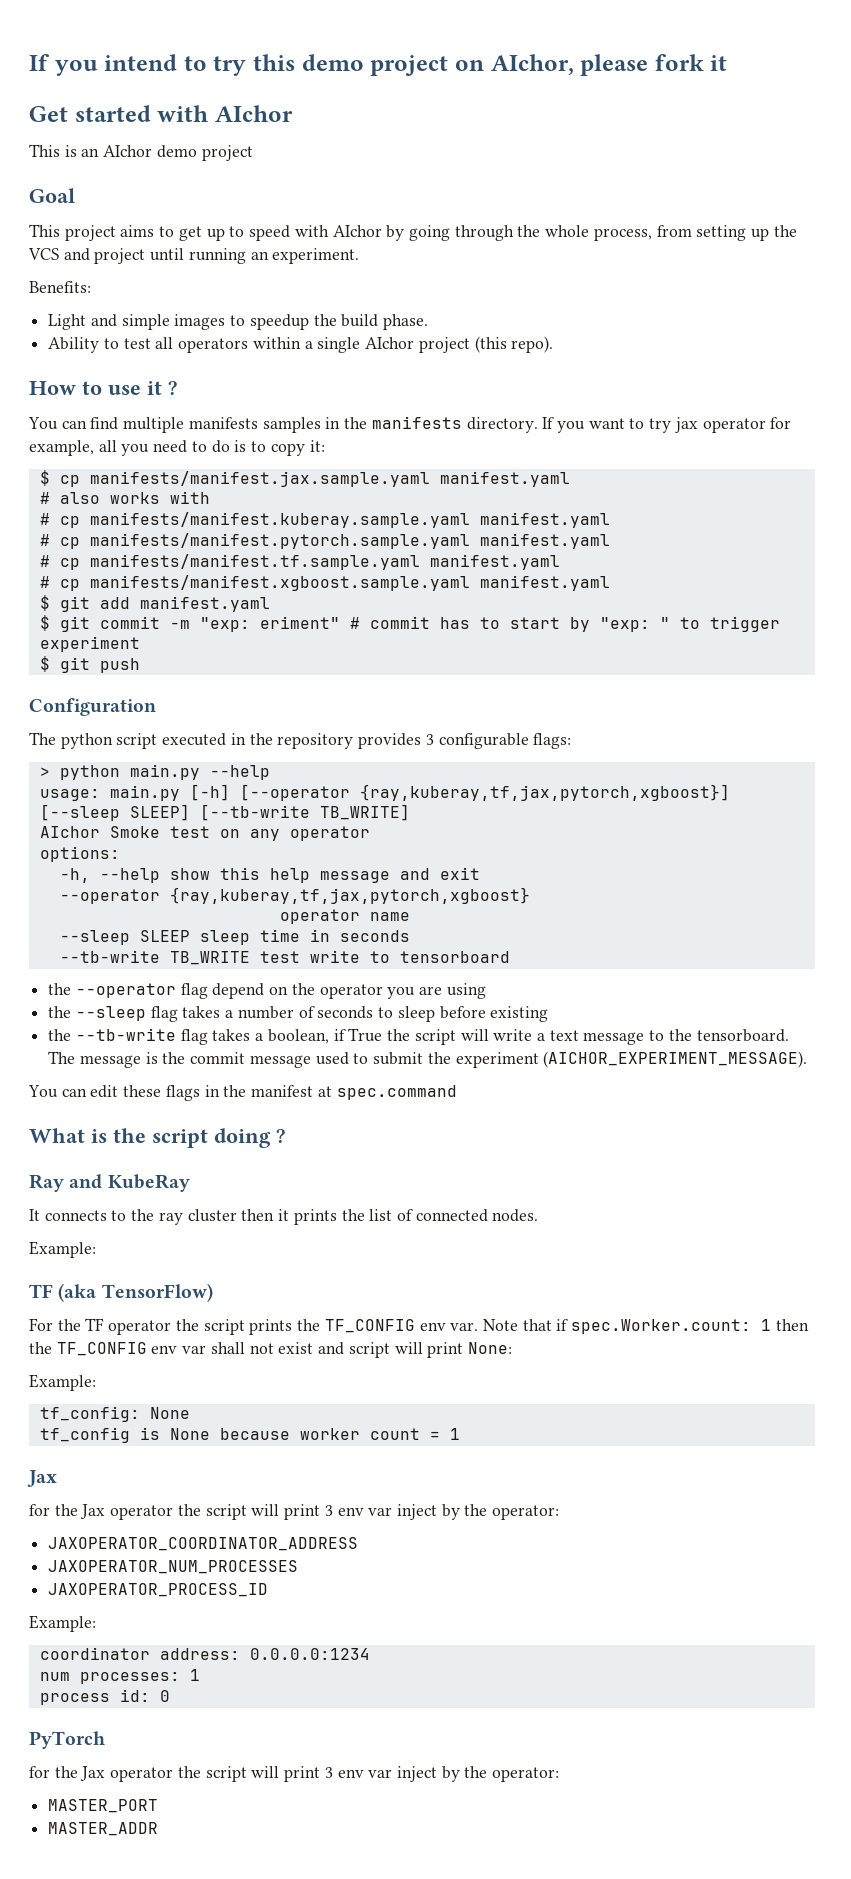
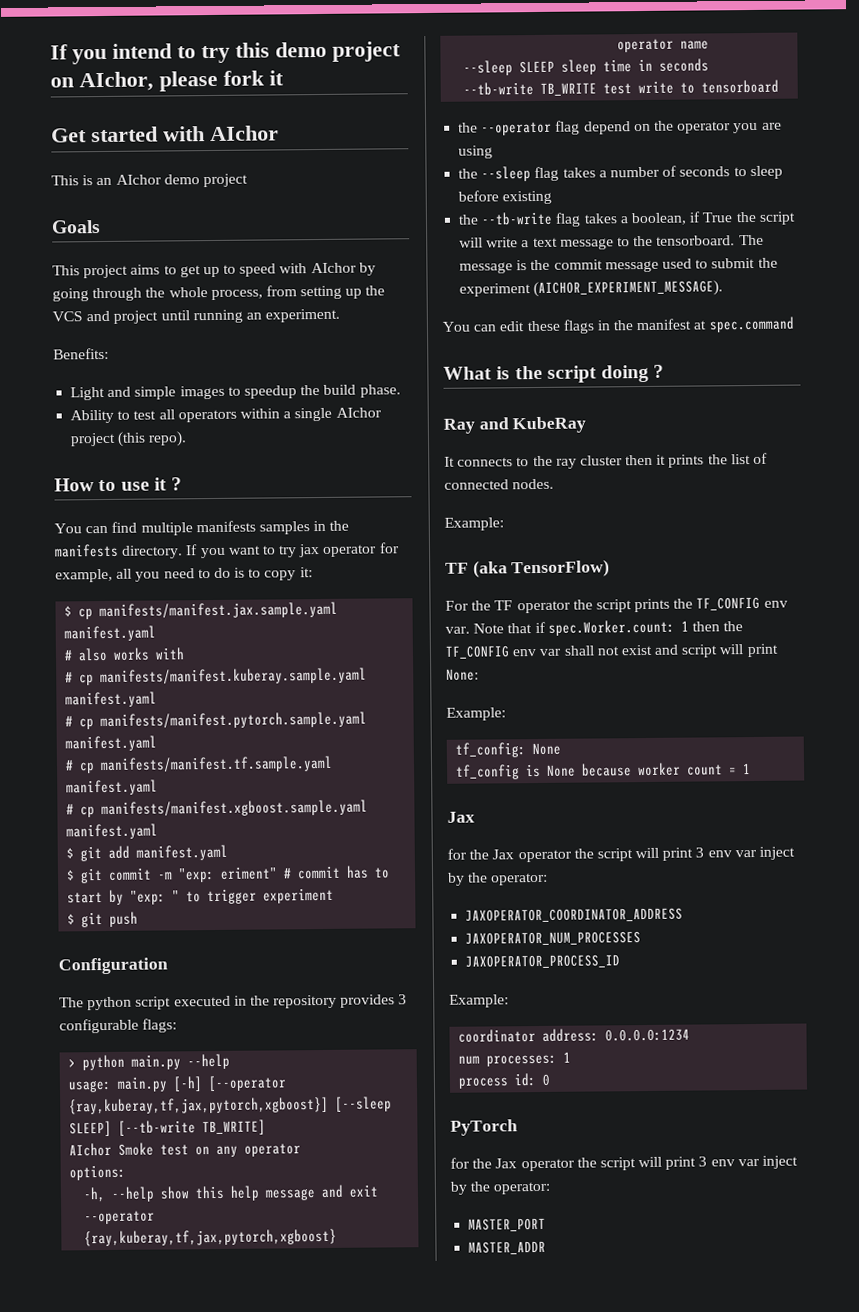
- Goal
+ Goals

